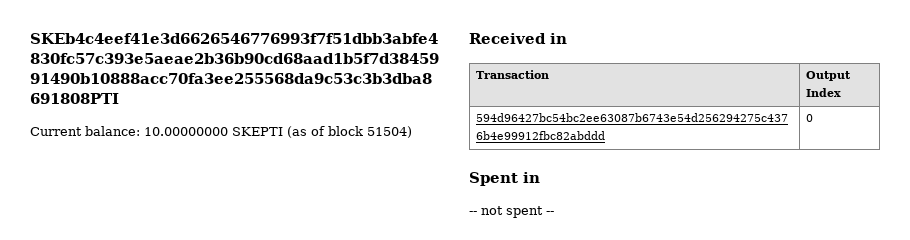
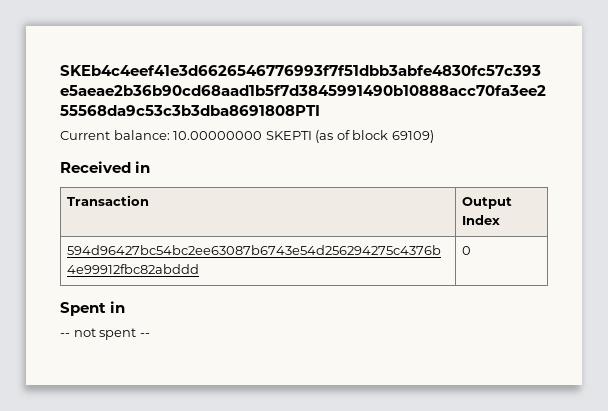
- Current balance: 10.00000000 SKEPTI (as of block 51504)
+ Current balance: 10.00000000 SKEPTI (as of block 69109)

